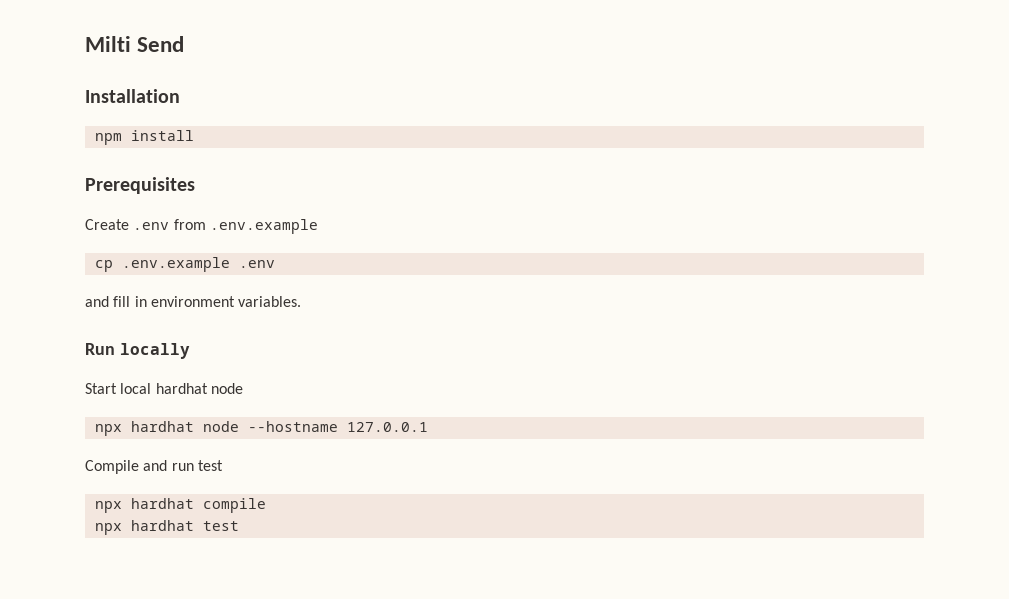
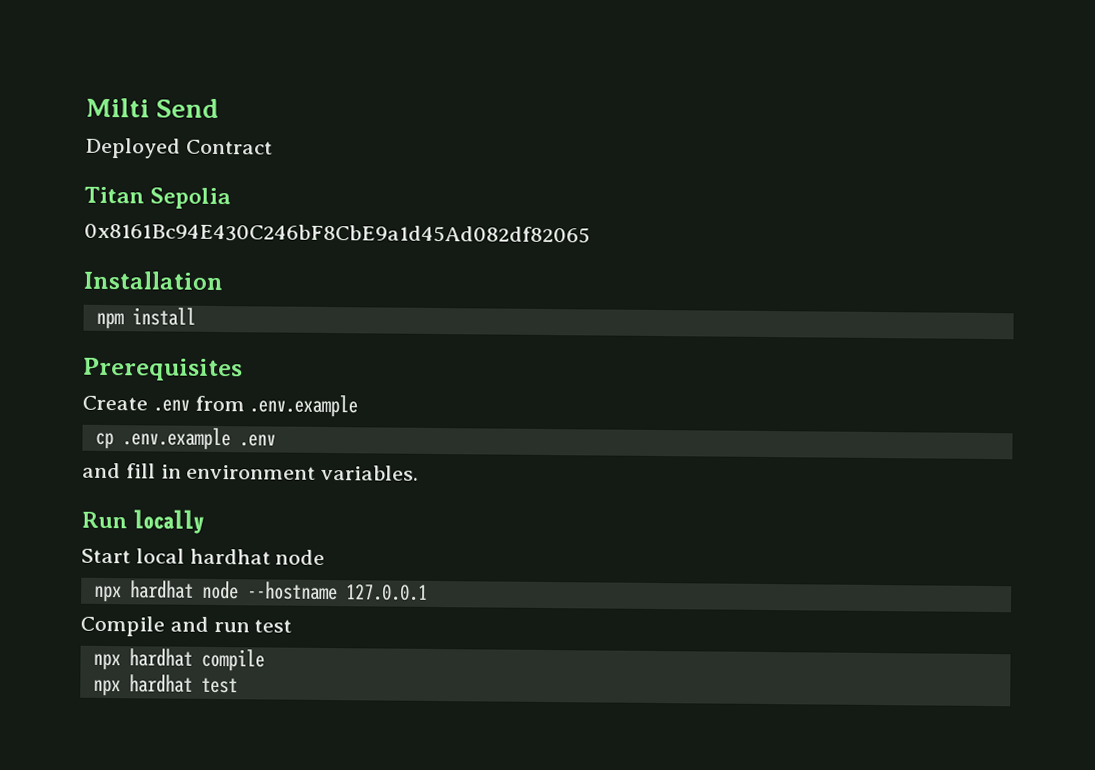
+ Deployed Contract
+ Titan Sepolia
+ 0x8161Bc94E430C246bF8CbE9a1d45Ad082df82065

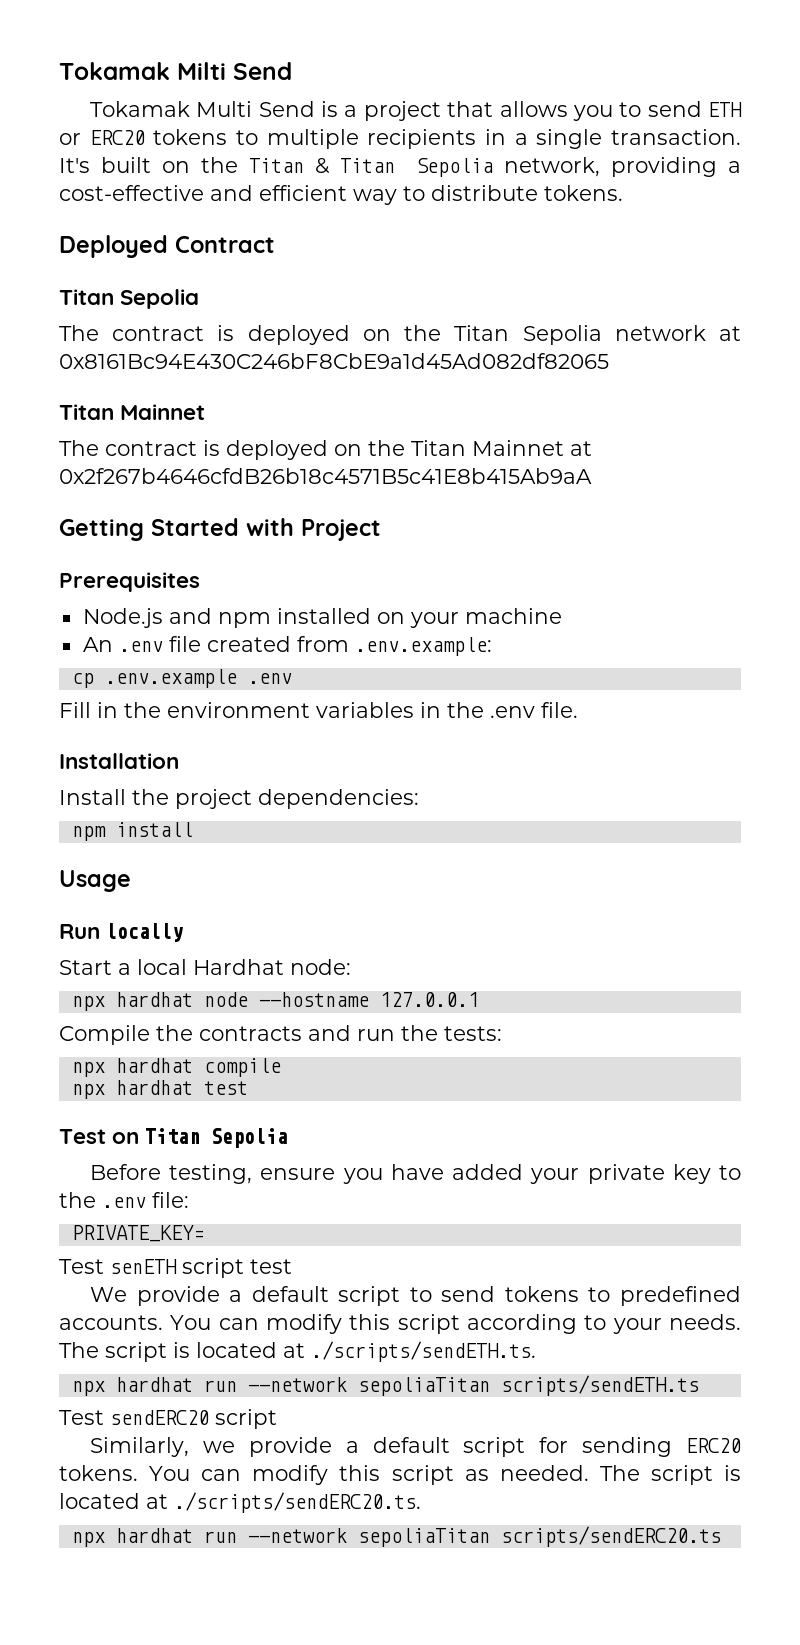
- Milti Send
+ Tokamak Milti Send
+ Tokamak Multi Send is a project that allows you to send ETH or ERC20 tokens to multiple recipients in a single transaction. It's built on the Titan & Titan Sepolia network, providing a cost-effective and efficient way to distribute tokens.
  Deployed Contract
  Titan Sepolia
- 0x8161Bc94E430C246bF8CbE9a1d45Ad082df82065
+ The contract is deployed on the Titan Sepolia network at 0x8161Bc94E430C246bF8CbE9a1d45Ad082df82065
+ Titan Mainnet
+ The contract is deployed on the Titan Mainnet at 0x2f267b4646cfdB26b18c4571B5c41E8b415Ab9aA
+ Getting Started with Project
+ Prerequisites
+ Node.js and npm installed on your machine
+ An .env file created from .env.example:
+ cp .env.example .env
+ Fill in the environment variables in the .env file.
  Installation
+ Install the project dependencies:
  npm install
- Prerequisites
- Create .env from .env.example
- cp .env.example .env
- and fill in environment variables.
+ Usage
- Start local hardhat node
+ Start a local Hardhat node:
- Compile and run test
+ Compile the contracts and run the tests:
+ Test on Titan Sepolia
+ Before testing, ensure you have added your private key to the .env file:
+ PRIVATE_KEY=
+ Test senETH script test
+ We provide a default script to send tokens to predefined accounts. You can modify this script according to your needs. The script is located at ./scripts/sendETH.ts.
+ npx hardhat run --network sepoliaTitan scripts/sendETH.ts
+ Test sendERC20 script
+ Similarly, we provide a default script for sending ERC20 tokens. You can modify this script as needed. The script is located at ./scripts/sendERC20.ts.
+ npx hardhat run --network sepoliaTitan scripts/sendERC20.ts

